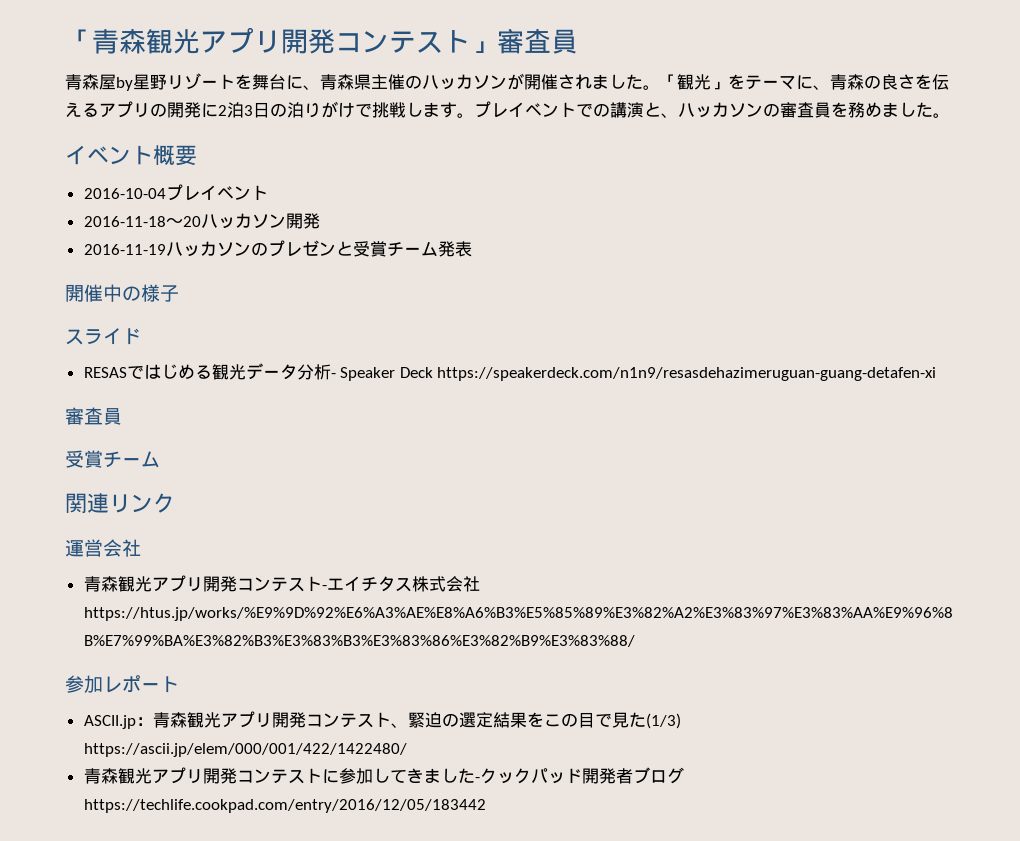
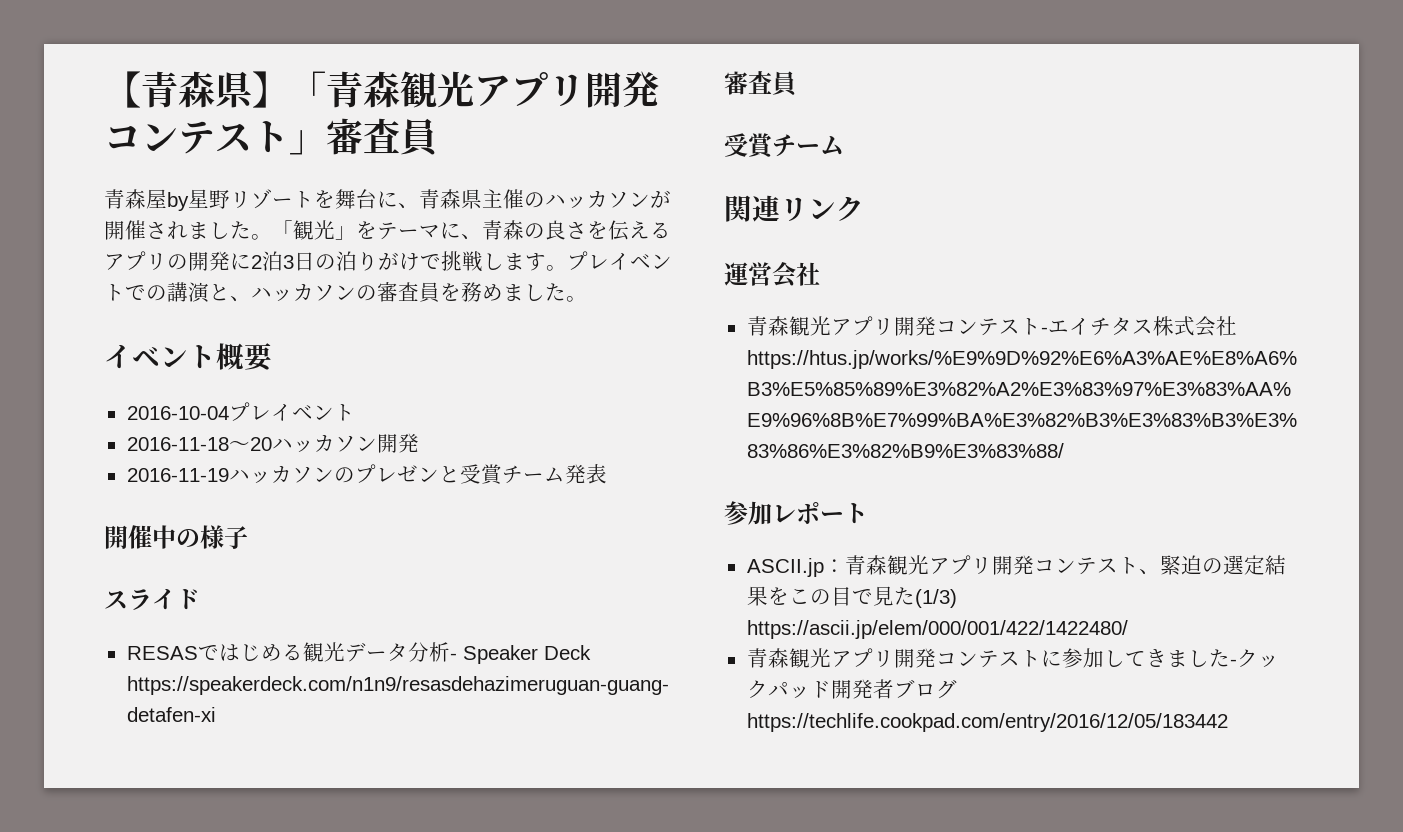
- 「青森観光アプリ開発コンテスト」審査員
+ 【青森県】「青森観光アプリ開発コンテスト」審査員

